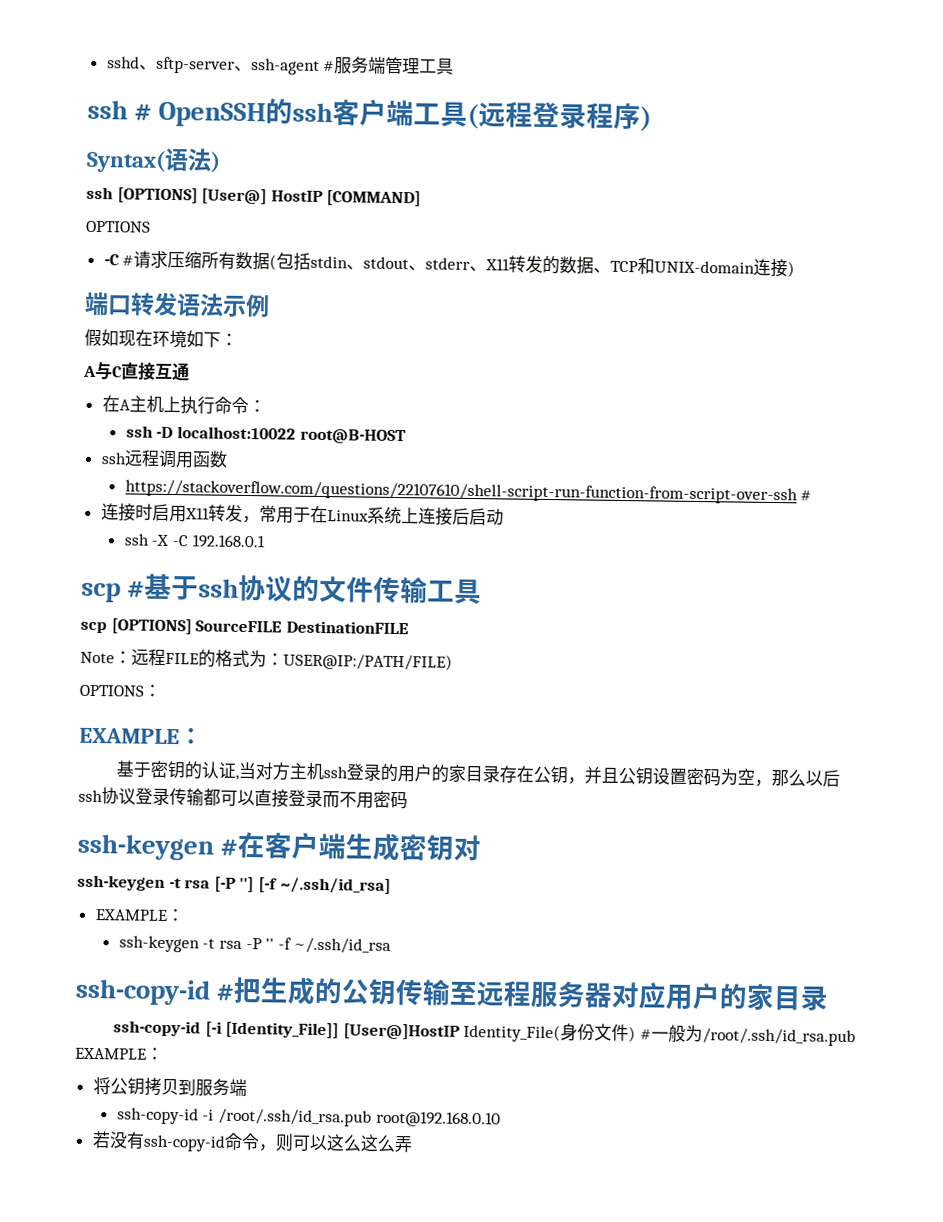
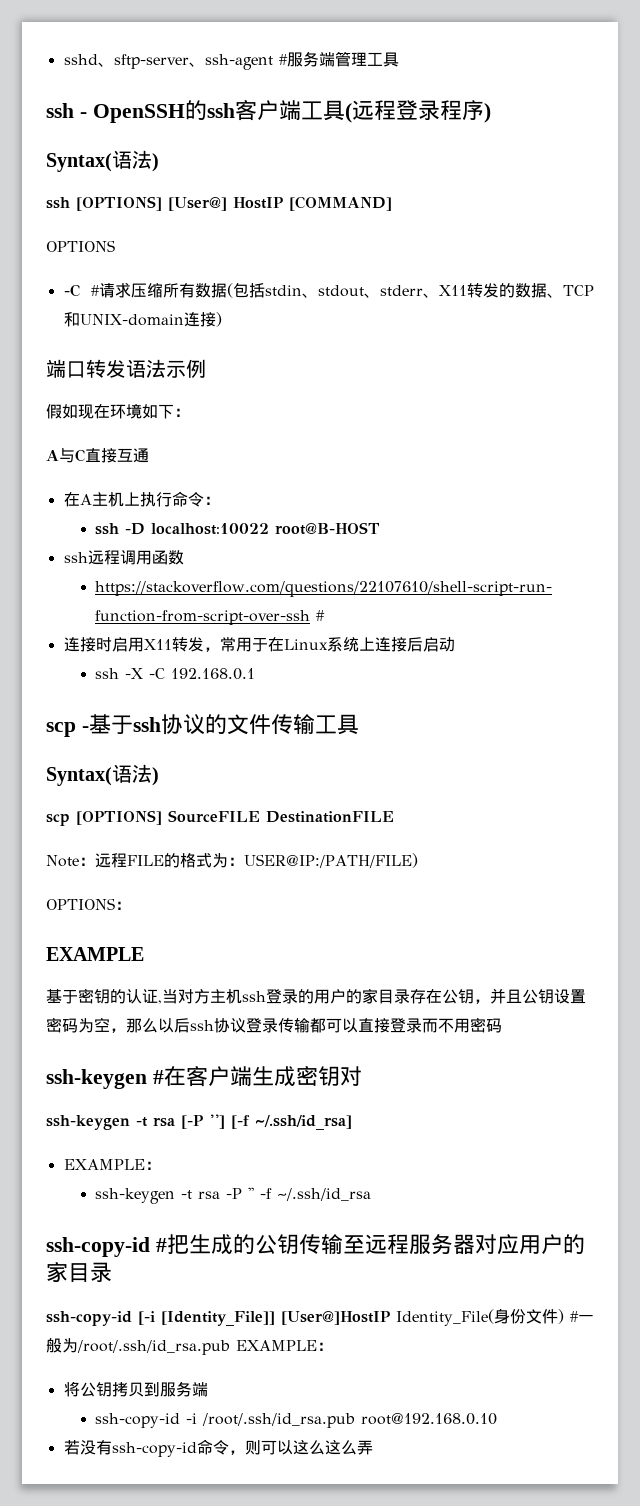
- ssh # OpenSSH的ssh客户端工具(远程登录程序)
+ ssh - OpenSSH的ssh客户端工具(远程登录程序)
- scp #基于ssh协议的文件传输工具
+ scp -基于ssh协议的文件传输工具
+ Syntax(语法)
  OPTIONS：
- EXAMPLE：
+ EXAMPLE

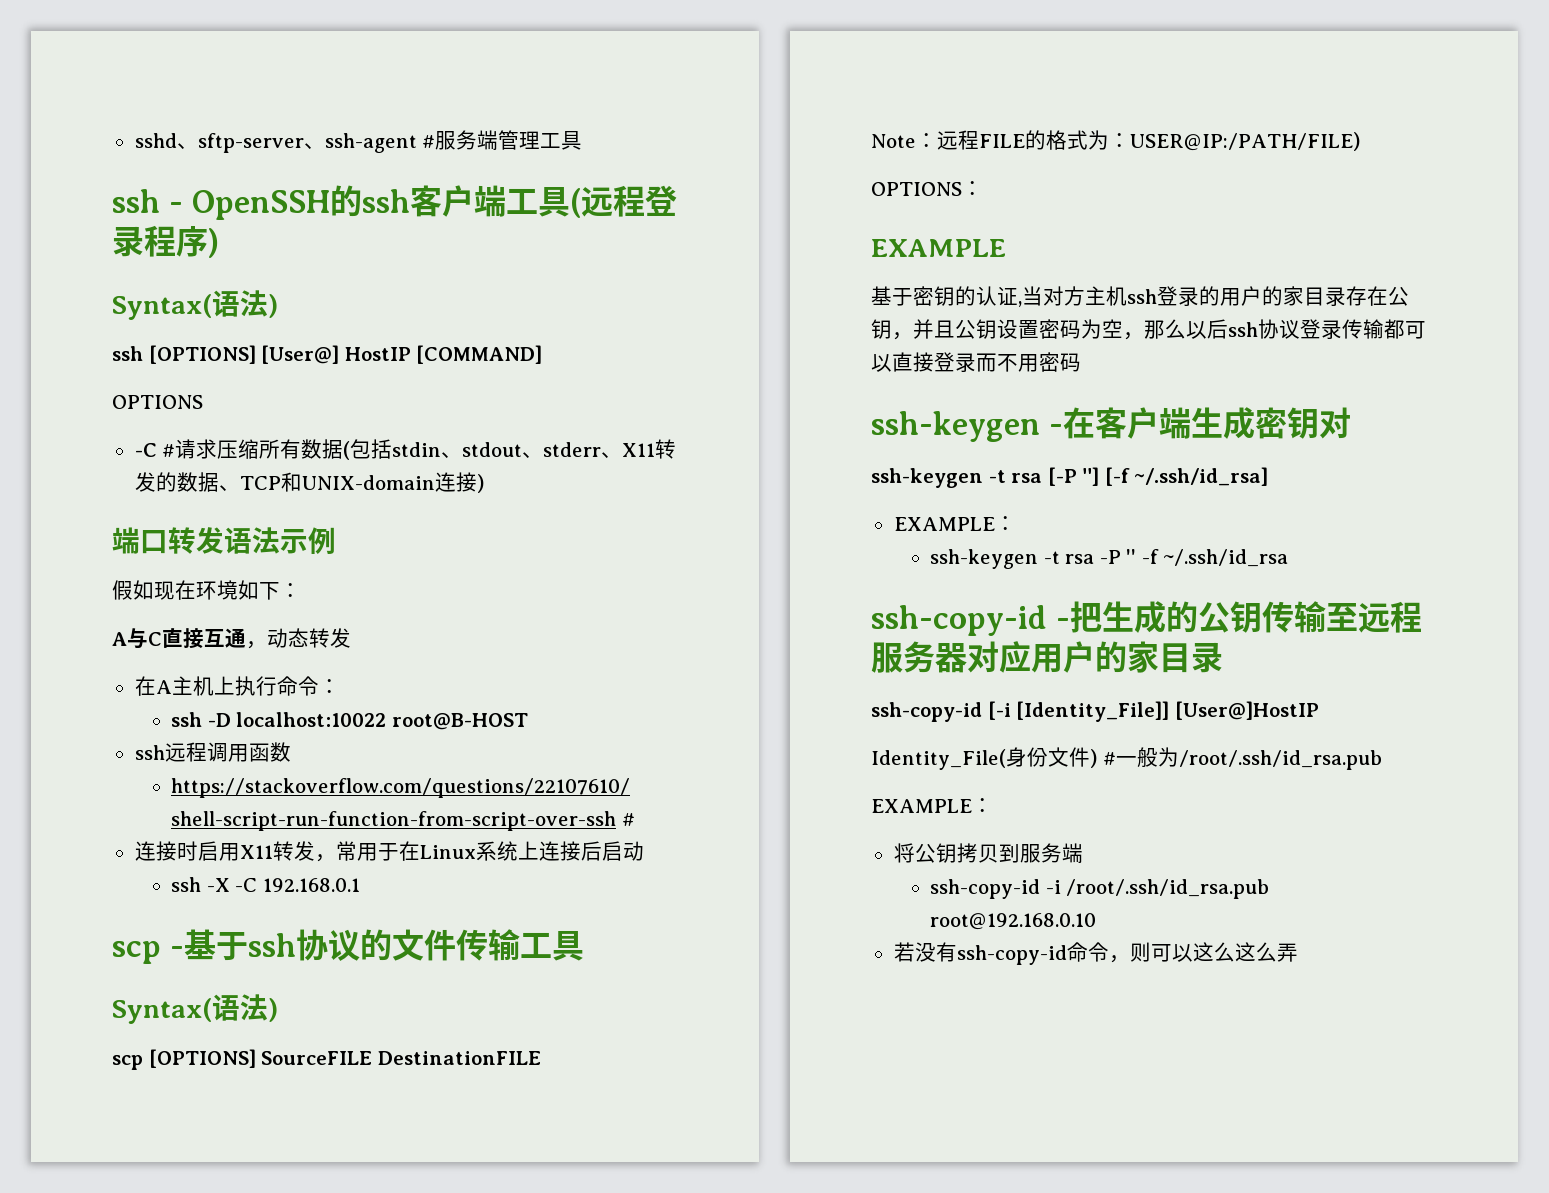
- A与C直接互通
+ A与C直接互通，动态转发
- ssh-keygen #在客户端生成密钥对
+ ssh-keygen -在客户端生成密钥对
- ssh-copy-id #把生成的公钥传输至远程服务器对应用户的家目录
+ ssh-copy-id -把生成的公钥传输至远程服务器对应用户的家目录
- ssh-copy-id [-i [Identity_File]] [User@]HostIP Identity_File(身份文件) #一般为/root/.ssh/id_rsa.pub EXAMPLE：
+ ssh-copy-id [-i [Identity_File]] [User@]HostIP
+ Identity_File(身份文件) #一般为/root/.ssh/id_rsa.pub
+ EXAMPLE：

